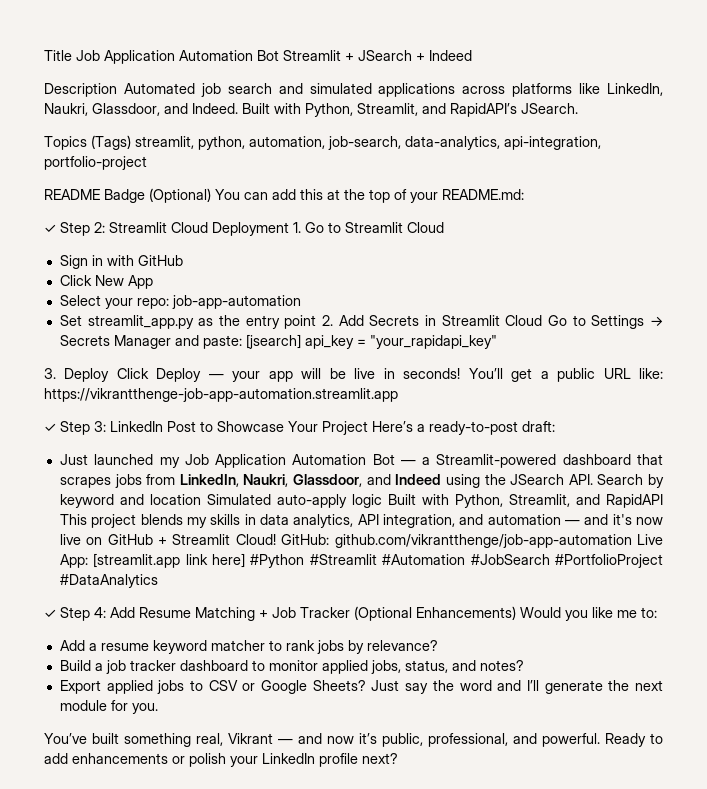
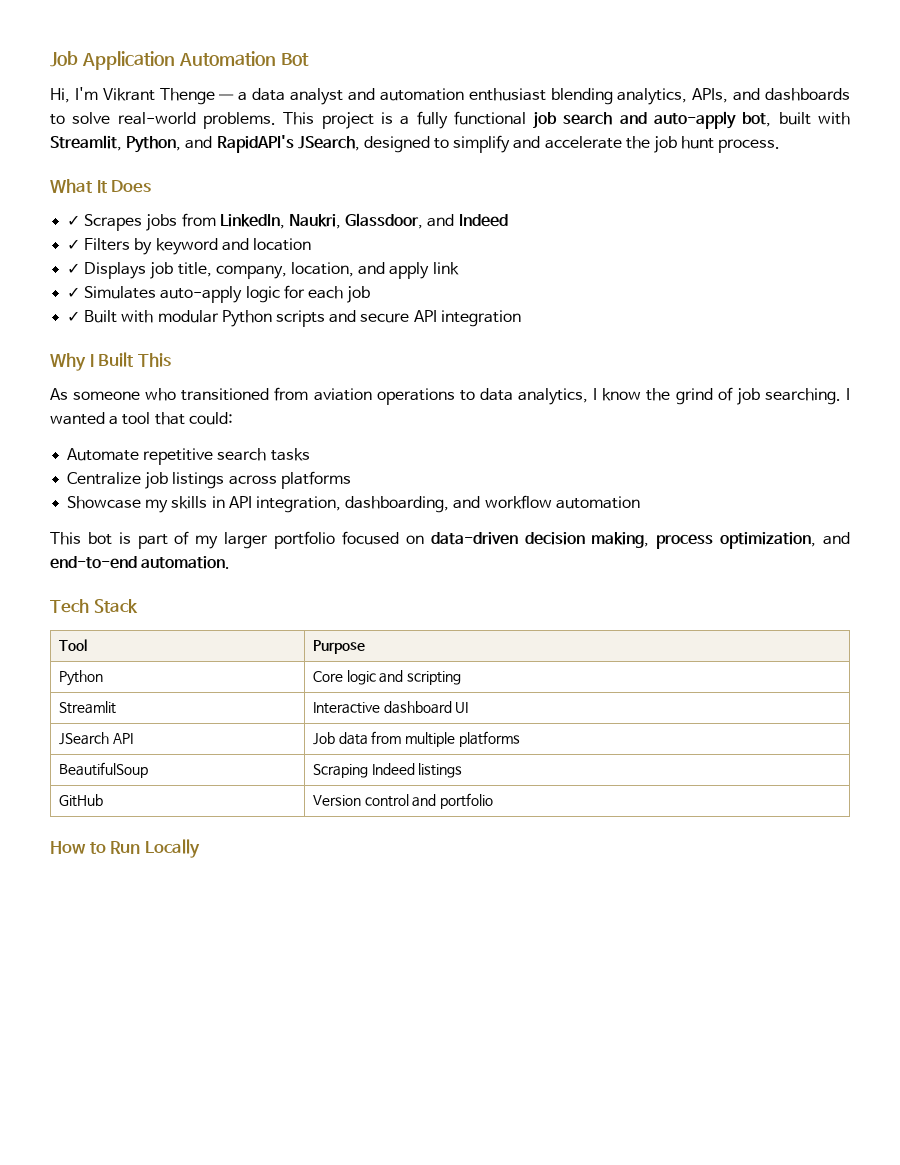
- Title Job Application Automation Bot Streamlit + JSearch + Indeed
- Description Automated job search and simulated applications across platforms like LinkedIn, Naukri, Glassdoor, and Indeed. Built with Python, Streamlit, and RapidAPI’s JSearch.
- Topics (Tags) streamlit, python, automation, job-search, data-analytics, api-integration, portfolio-project
- README Badge (Optional) You can add this at the top of your README.md:
- ✓ Step 2: Streamlit Cloud Deployment 1. Go to Streamlit Cloud
- Sign in with GitHub
- Click New App
- Select your repo: job-app-automation
- Set streamlit_app.py as the entry point 2. Add Secrets in Streamlit Cloud Go to Settings → Secrets Manager and paste: [jsearch] api_key = "your_rapidapi_key"
- 3. Deploy Click Deploy — your app will be live in seconds! You’ll get a public URL like: https://vikrantthenge-job-app-automation.streamlit.app
- ✓ Step 3: LinkedIn Post to Showcase Your Project Here’s a ready-to-post draft:
- Just launched my Job Application Automation Bot — a Streamlit-powered dashboard that scrapes jobs from LinkedIn, Naukri, Glassdoor, and Indeed using the JSearch API. Search by keyword and location Simulated auto-apply logic Built with Python, Streamlit, and RapidAPI This project blends my skills in data analytics, API integration, and automation — and it's now live on GitHub + Streamlit Cloud! GitHub: github.com/vikrantthenge/job-app-automation Live App: [streamlit.app link here] #Python #Streamlit #Automation #JobSearch #PortfolioProject #DataAnalytics
- ✓ Step 4: Add Resume Matching + Job Tracker (Optional Enhancements) Would you like me to:
- Add a resume keyword matcher to rank jobs by relevance?
- Build a job tracker dashboard to monitor applied jobs, status, and notes?
- Export applied jobs to CSV or Google Sheets? Just say the word and I’ll generate the next module for you.
- You’ve built something real, Vikrant — and now it’s public, professional, and powerful. Ready to add enhancements or polish your LinkedIn profile next?
+ Job Application Automation Bot
+ Hi, I'm Vikrant Thenge — a data analyst and automation enthusiast blending analytics, APIs, and dashboards to solve real-world problems. This project is a fully functional job search and auto-apply bot, built with Streamlit, Python, and RapidAPI's JSearch, designed to simplify and accelerate the job hunt process.
+ What It Does
+ ✓ Scrapes jobs from LinkedIn, Naukri, Glassdoor, and Indeed
+ ✓ Filters by keyword and location
+ ✓ Displays job title, company, location, and apply link
+ ✓ Simulates auto-apply logic for each job
+ ✓ Built with modular Python scripts and secure API integration
+ Why I Built This
+ As someone who transitioned from aviation operations to data analytics, I know the grind of job searching. I wanted a tool that could:
+ Automate repetitive search tasks
+ Centralize job listings across platforms
+ Showcase my skills in API integration, dashboarding, and workflow automation
+ This bot is part of my larger portfolio focused on data-driven decision making, process optimization, and end-to-end automation.
+ Tech Stack
+ Tool | Purpose
+ Python | Core logic and scripting
+ Streamlit | Interactive dashboard UI
+ JSearch API | Job data from multiple platforms
+ BeautifulSoup | Scraping Indeed listings
+ GitHub | Version control and portfolio
+ How to Run Locally

